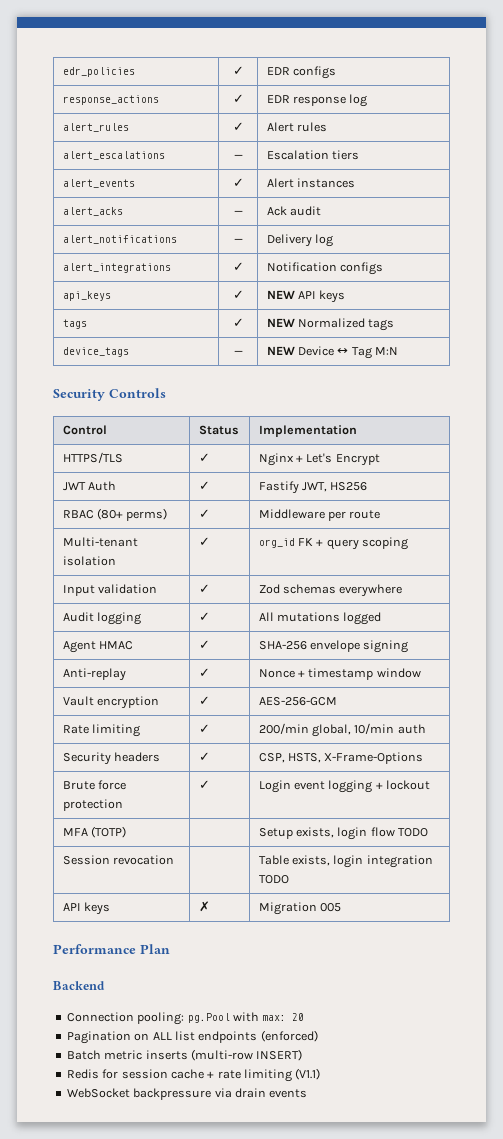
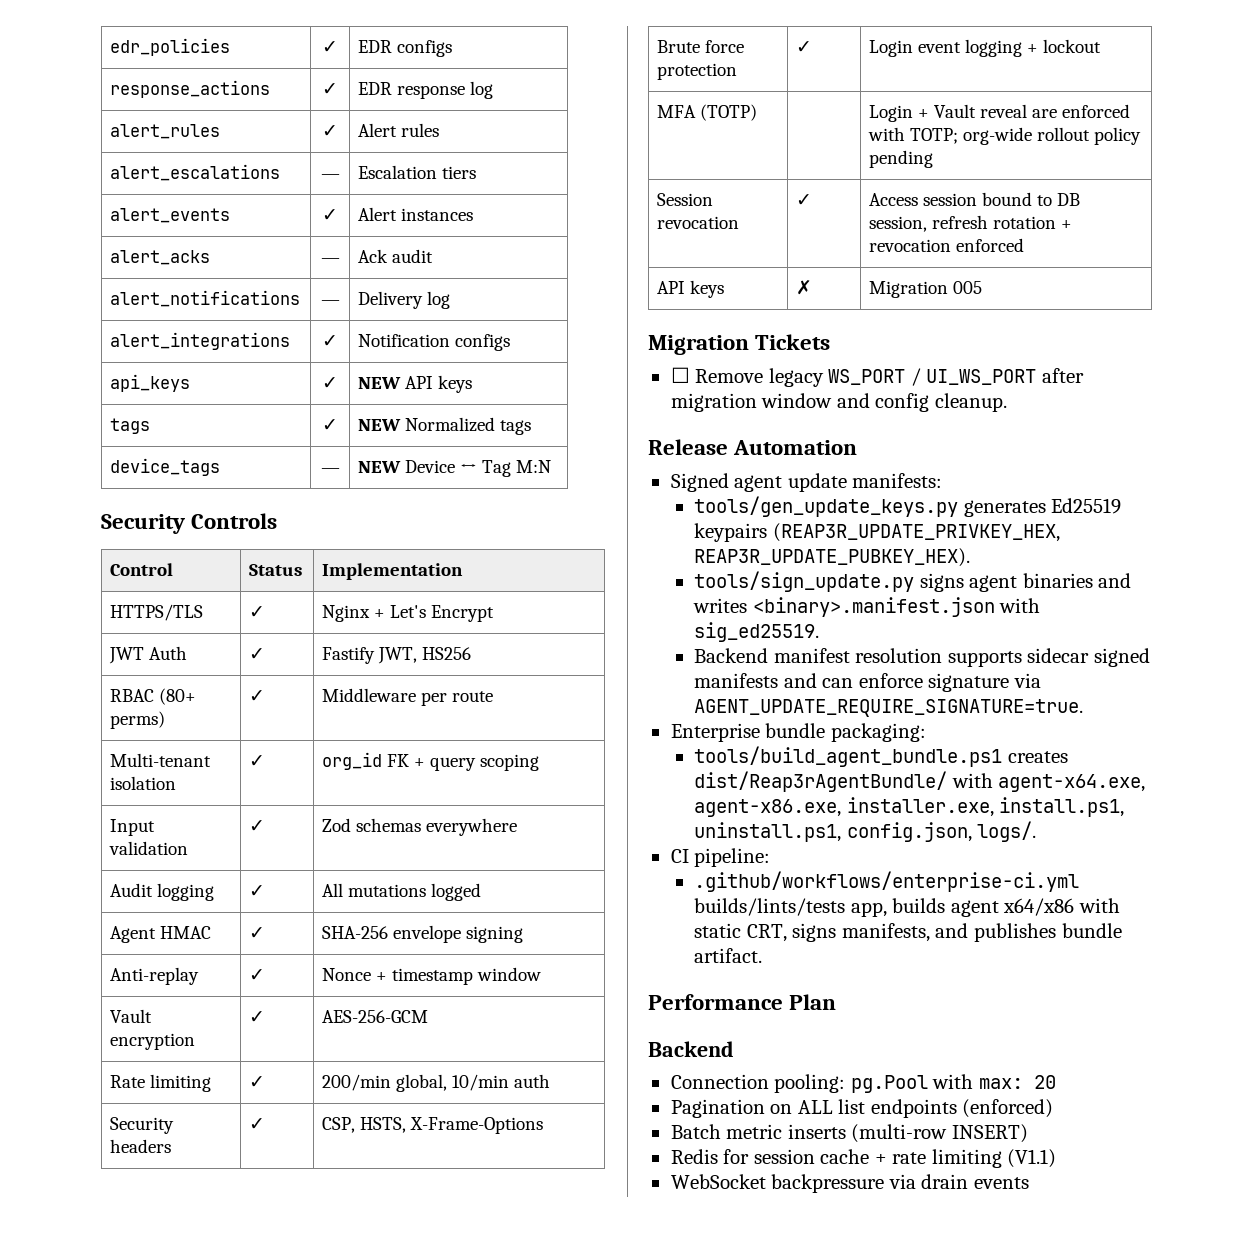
- MFA (TOTP) | | Setup exists, login flow TODO
- Session revocation | | Table exists, login integration TODO
+ MFA (TOTP) | | Login + Vault reveal are enforced with TOTP; org-wide rollout policy pending
+ Session revocation | ✓ | Access session bound to DB session, refresh rotation + revocation enforced
+ Migration Tickets
+ ☐ Remove legacy WS_PORT / UI_WS_PORT after migration window and config cleanup.
+ Release Automation
+ Signed agent update manifests:
+ tools/gen_update_keys.py generates Ed25519 keypairs (REAP3R_UPDATE_PRIVKEY_HEX, REAP3R_UPDATE_PUBKEY_HEX).
+ tools/sign_update.py signs agent binaries and writes <binary>.manifest.json with sig_ed25519.
+ Backend manifest resolution supports sidecar signed manifests and can enforce signature via AGENT_UPDATE_REQUIRE_SIGNATURE=true.
+ Enterprise bundle packaging:
+ tools/build_agent_bundle.ps1 creates dist/Reap3rAgentBundle/ with agent-x64.exe, agent-x86.exe, installer.exe, install.ps1, uninstall.ps1, config.json, logs/.
+ CI pipeline:
+ .github/workflows/enterprise-ci.yml builds/lints/tests app, builds agent x64/x86 with static CRT, signs manifests, and publishes bundle artifact.

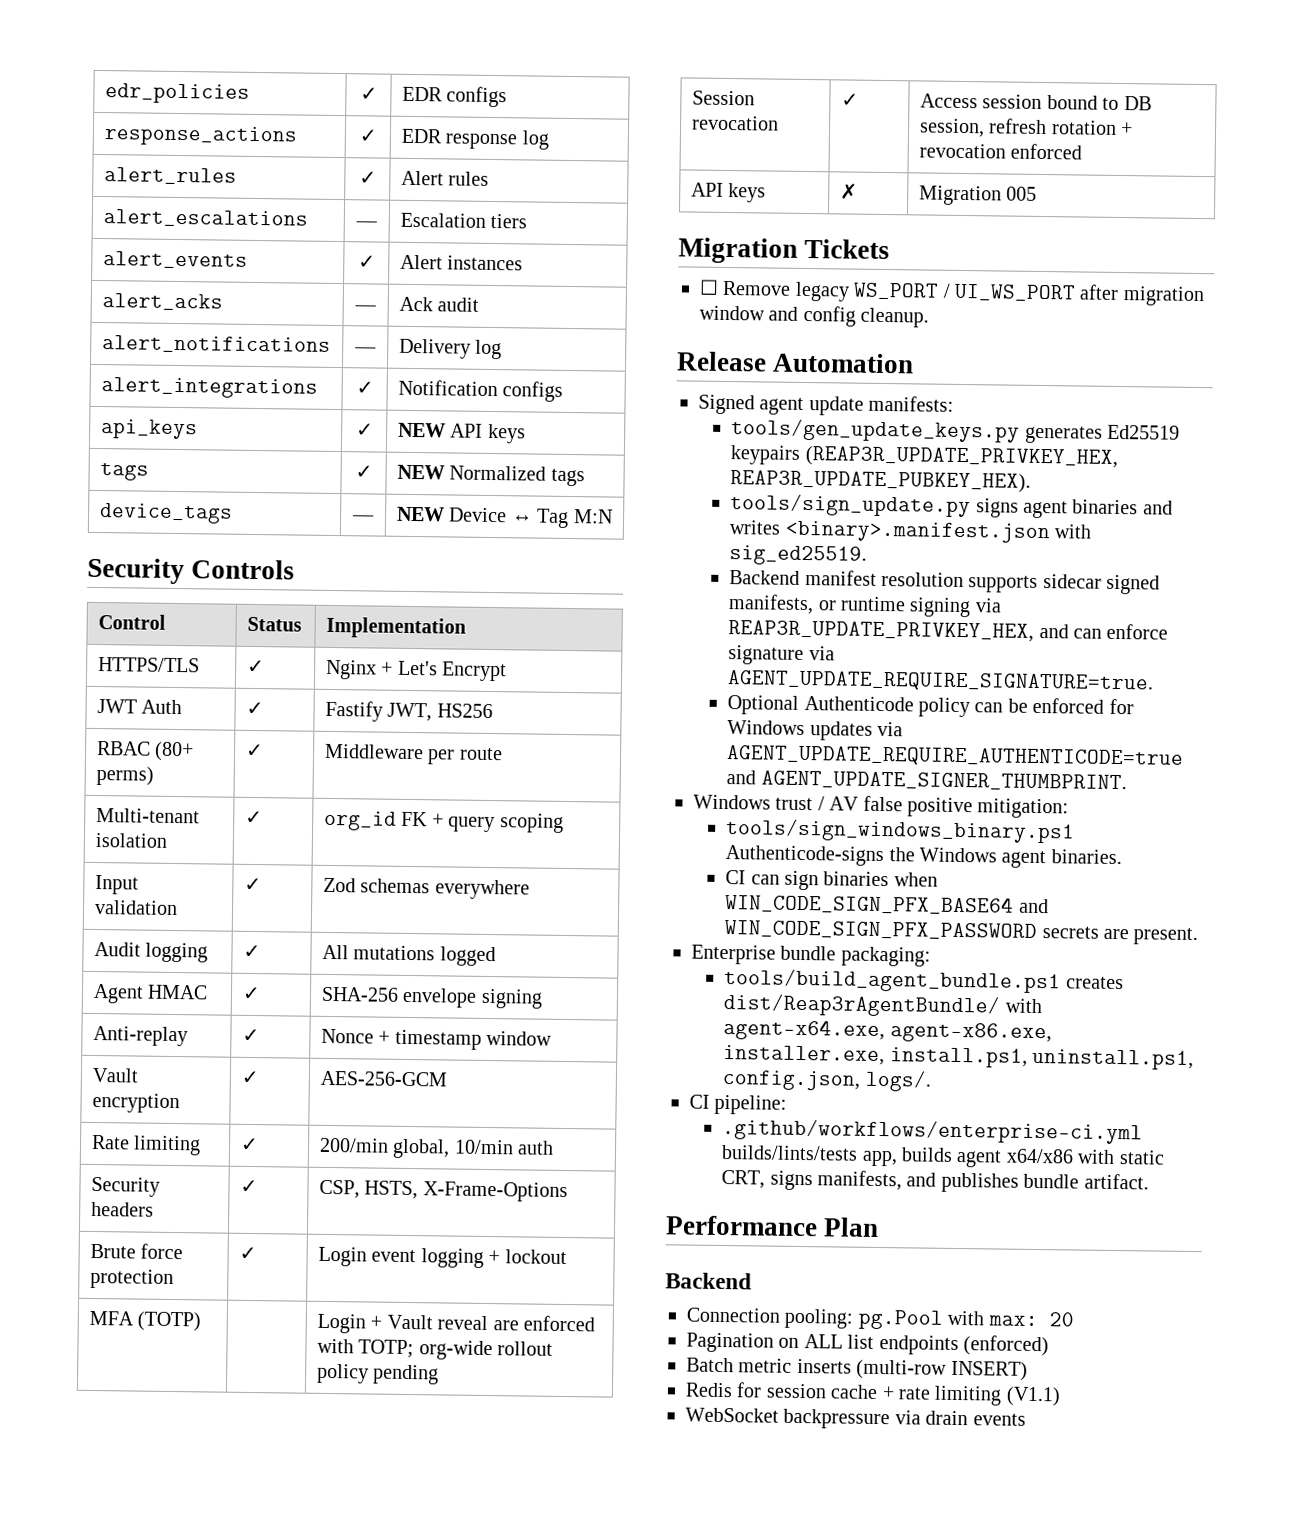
- Backend manifest resolution supports sidecar signed manifests and can enforce signature via AGENT_UPDATE_REQUIRE_SIGNATURE=true.
+ Backend manifest resolution supports sidecar signed manifests, or runtime signing via REAP3R_UPDATE_PRIVKEY_HEX, and can enforce signature via AGENT_UPDATE_REQUIRE_SIGNATURE=true.
+ Optional Authenticode policy can be enforced for Windows updates via AGENT_UPDATE_REQUIRE_AUTHENTICODE=true and AGENT_UPDATE_SIGNER_THUMBPRINT.
+ Windows trust / AV false positive mitigation:
+ tools/sign_windows_binary.ps1 Authenticode-signs the Windows agent binaries.
+ CI can sign binaries when WIN_CODE_SIGN_PFX_BASE64 and WIN_CODE_SIGN_PFX_PASSWORD secrets are present.

